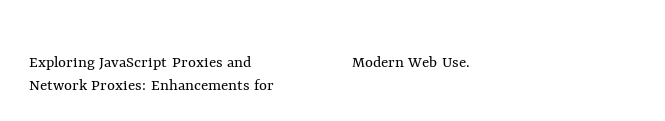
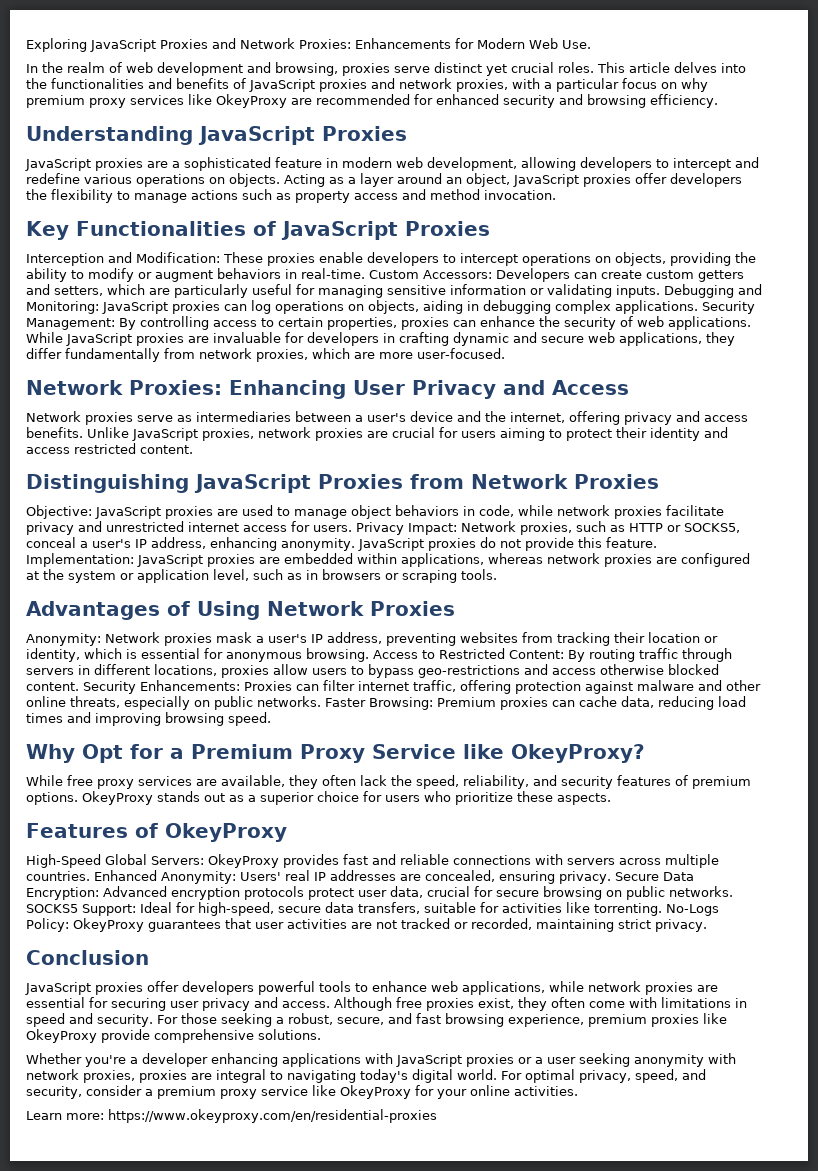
+ In the realm of web development and browsing, proxies serve distinct yet crucial roles. This article delves into the functionalities and benefits of JavaScript proxies and network proxies, with a particular focus on why premium proxy services like OkeyProxy are recommended for enhanced security and browsing efficiency.
+ Understanding JavaScript Proxies
+ JavaScript proxies are a sophisticated feature in modern web development, allowing developers to intercept and redefine various operations on objects. Acting as a layer around an object, JavaScript proxies offer developers the flexibility to manage actions such as property access and method invocation.
+ Key Functionalities of JavaScript Proxies
+ Interception and Modification: These proxies enable developers to intercept operations on objects, providing the ability to modify or augment behaviors in real-time. Custom Accessors: Developers can create custom getters and setters, which are particularly useful for managing sensitive information or validating inputs. Debugging and Monitoring: JavaScript proxies can log operations on objects, aiding in debugging complex applications. Security Management: By controlling access to certain properties, proxies can enhance the security of web applications. While JavaScript proxies are invaluable for developers in crafting dynamic and secure web applications, they differ fundamentally from network proxies, which are more user-focused.
+ Network Proxies: Enhancing User Privacy and Access
+ Network proxies serve as intermediaries between a user's device and the internet, offering privacy and access benefits. Unlike JavaScript proxies, network proxies are crucial for users aiming to protect their identity and access restricted content.
+ Distinguishing JavaScript Proxies from Network Proxies
+ Objective: JavaScript proxies are used to manage object behaviors in code, while network proxies facilitate privacy and unrestricted internet access for users. Privacy Impact: Network proxies, such as HTTP or SOCKS5, conceal a user's IP address, enhancing anonymity. JavaScript proxies do not provide this feature. Implementation: JavaScript proxies are embedded within applications, whereas network proxies are configured at the system or application level, such as in browsers or scraping tools.
+ Advantages of Using Network Proxies
+ Anonymity: Network proxies mask a user's IP address, preventing websites from tracking their location or identity, which is essential for anonymous browsing. Access to Restricted Content: By routing traffic through servers in different locations, proxies allow users to bypass geo-restrictions and access otherwise blocked content. Security Enhancements: Proxies can filter internet traffic, offering protection against malware and other online threats, especially on public networks. Faster Browsing: Premium proxies can cache data, reducing load times and improving browsing speed.
+ Why Opt for a Premium Proxy Service like OkeyProxy?
+ While free proxy services are available, they often lack the speed, reliability, and security features of premium options. OkeyProxy stands out as a superior choice for users who prioritize these aspects.
+ Features of OkeyProxy
+ High-Speed Global Servers: OkeyProxy provides fast and reliable connections with servers across multiple countries. Enhanced Anonymity: Users' real IP addresses are concealed, ensuring privacy. Secure Data Encryption: Advanced encryption protocols protect user data, crucial for secure browsing on public networks. SOCKS5 Support: Ideal for high-speed, secure data transfers, suitable for activities like torrenting. No-Logs Policy: OkeyProxy guarantees that user activities are not tracked or recorded, maintaining strict privacy.
+ Conclusion
+ JavaScript proxies offer developers powerful tools to enhance web applications, while network proxies are essential for securing user privacy and access. Although free proxies exist, they often come with limitations in speed and security. For those seeking a robust, secure, and fast browsing experience, premium proxies like OkeyProxy provide comprehensive solutions.
+ Whether you're a developer enhancing applications with JavaScript proxies or a user seeking anonymity with network proxies, proxies are integral to navigating today's digital world. For optimal privacy, speed, and security, consider a premium proxy service like OkeyProxy for your online activities.
+ Learn more: https://www.okeyproxy.com/en/residential-proxies

